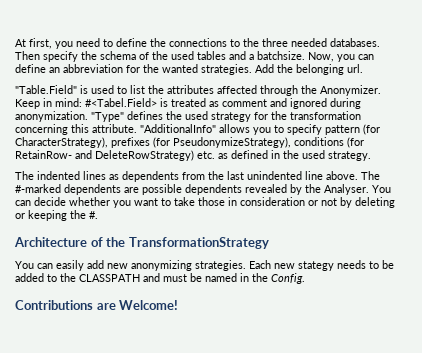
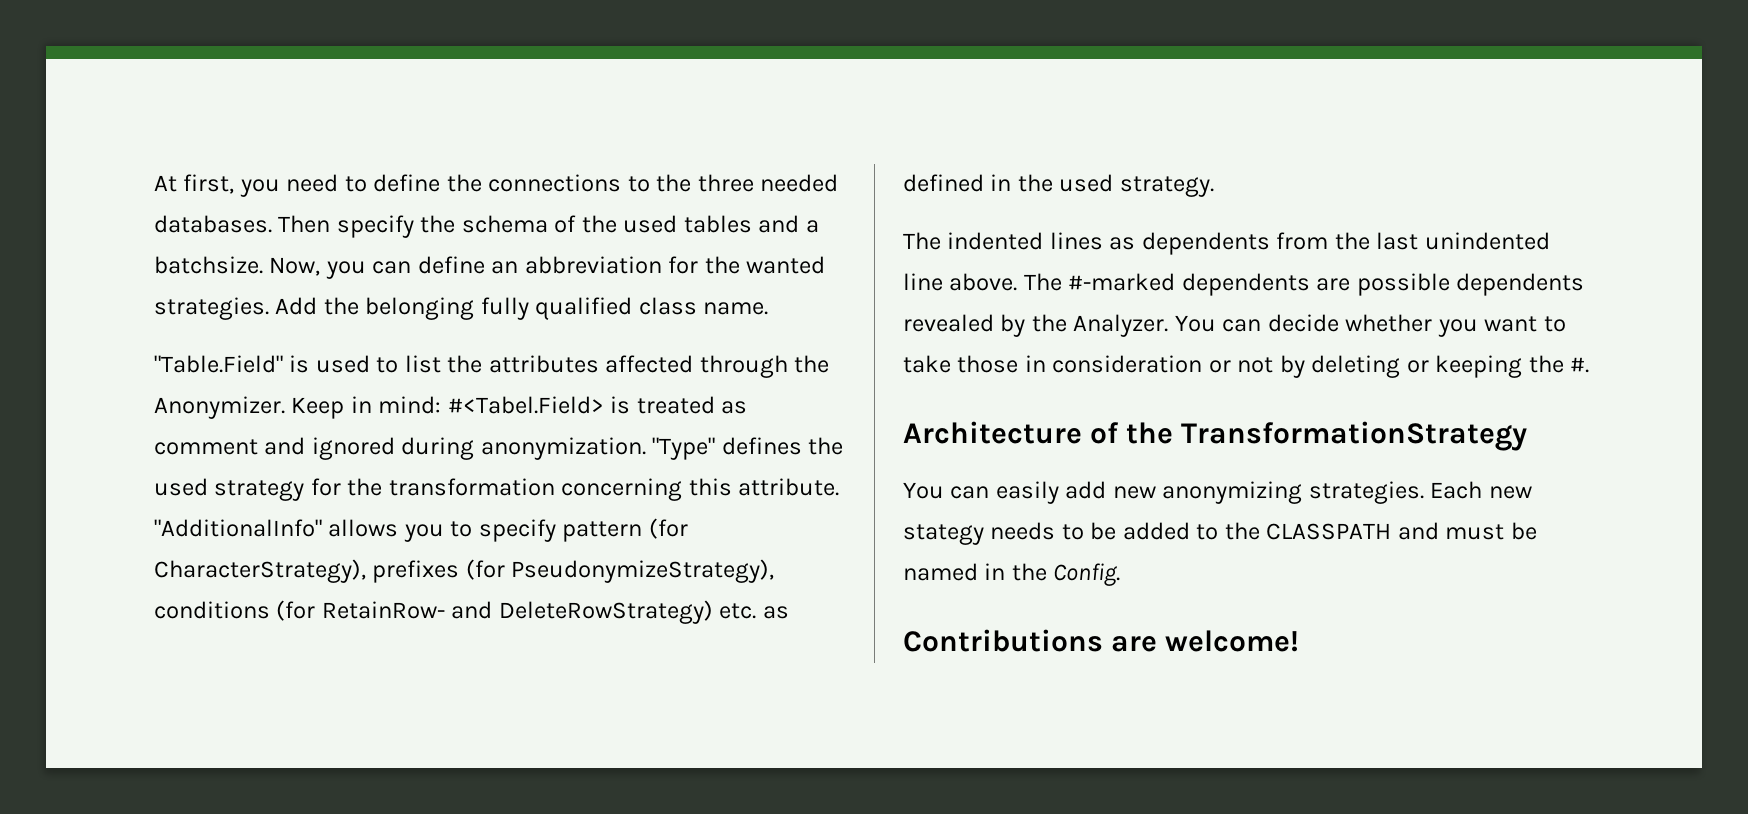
- Add the belonging url.
+ Add the belonging fully qualified class name.
- The #-marked dependents are possible dependents revealed by the Analyser.
+ The #-marked dependents are possible dependents revealed by the Analyzer.
- Contributions are Welcome!
+ Contributions are welcome!

